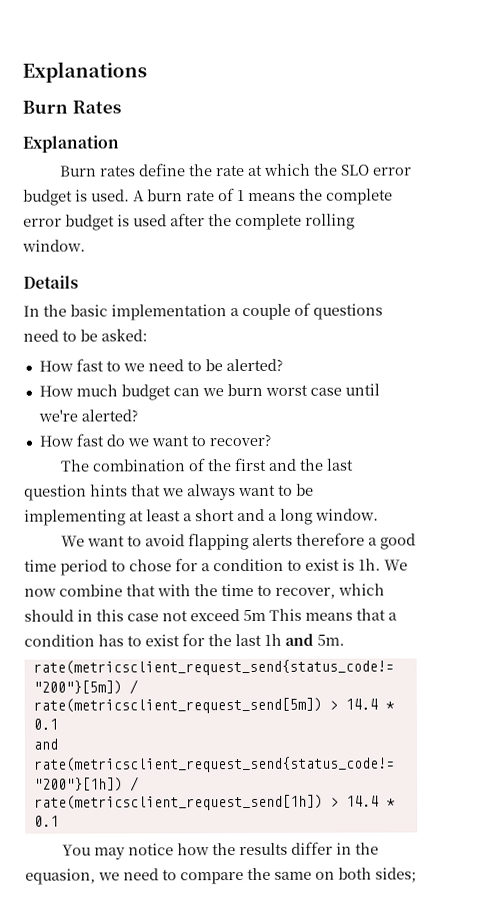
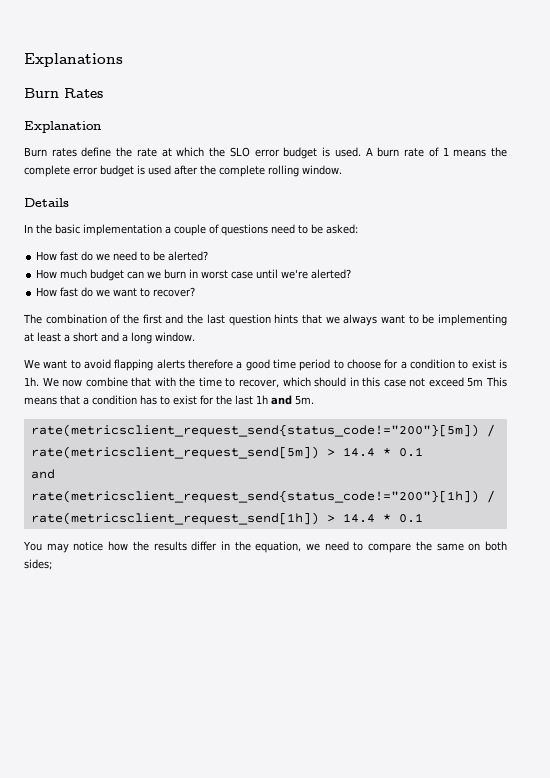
- How fast to we need to be alerted?
+ How fast do we need to be alerted?
- How much budget can we burn worst case until we're alerted?
+ How much budget can we burn in worst case until we're alerted?
- We want to avoid flapping alerts therefore a good time period to chose for a condition to exist is 1h.
+ We want to avoid flapping alerts therefore a good time period to choose for a condition to exist is 1h.
- You may notice how the results differ in the equasion, we need to compare the same on both sides;
+ You may notice how the results differ in the equation, we need to compare the same on both sides;

